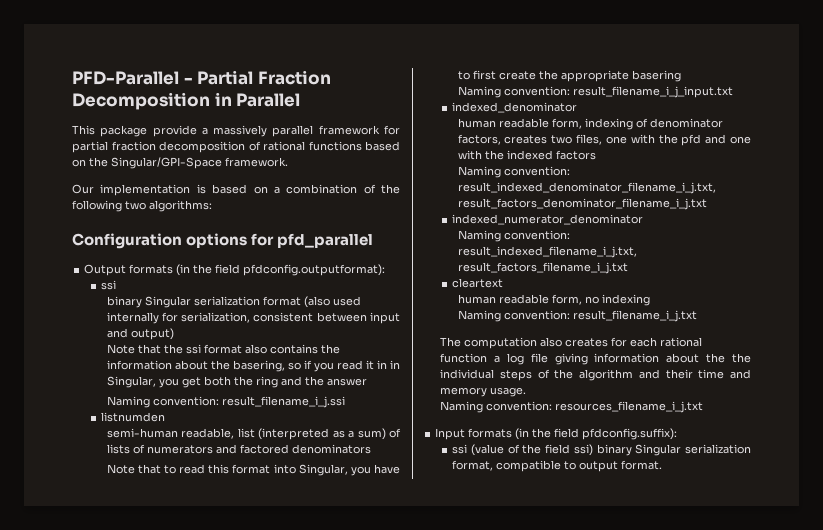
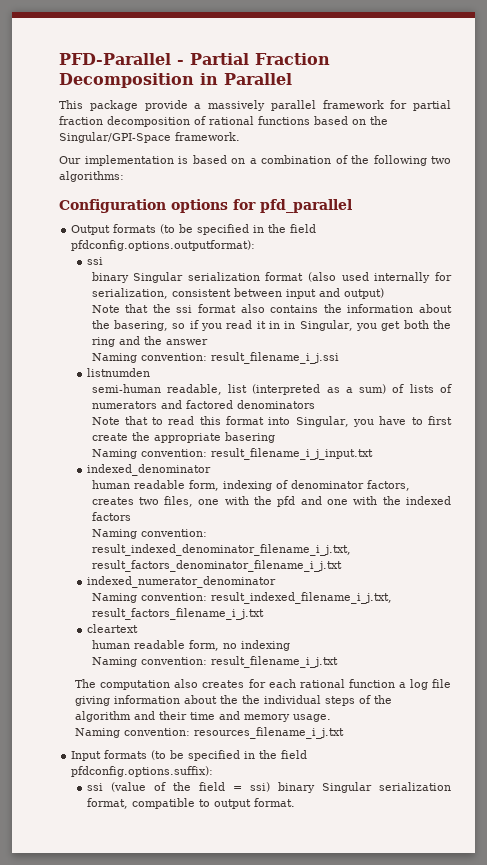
- Output formats (in the field pfdconfig.outputformat):
+ Output formats (to be specified in the field pfdconfig.options.outputformat):
- Input formats (in the field pfdconfig.suffix):
+ Input formats (to be specified in the field pfdconfig.options.suffix):
- ssi (value of the field ssi) binary Singular serialization format, compatible to output format.
+ ssi (value of the field = ssi) binary Singular serialization format, compatible to output format.

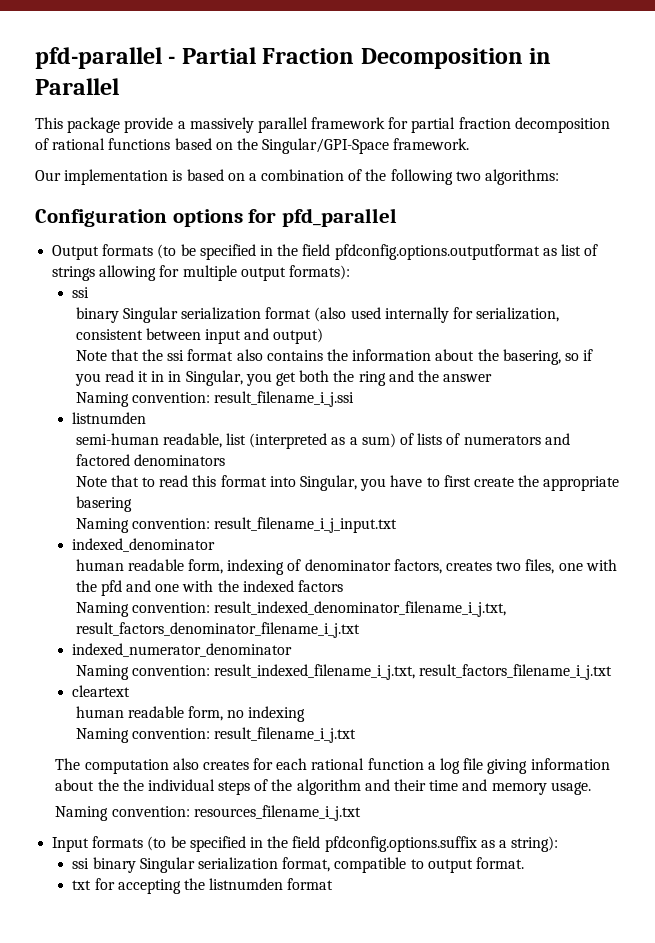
- PFD-Parallel - Partial Fraction Decomposition in Parallel
+ pfd-parallel - Partial Fraction Decomposition in Parallel
- Output formats (to be specified in the field pfdconfig.options.outputformat):
+ Output formats (to be specified in the field pfdconfig.options.outputformat as list of strings allowing for multiple output formats):
- Input formats (to be specified in the field pfdconfig.options.suffix):
- ssi (value of the field = ssi) binary Singular serialization format, compatible to output format.
+ Input formats (to be specified in the field pfdconfig.options.suffix as a string):
+ ssi binary Singular serialization format, compatible to output format.
+ txt for accepting the listnumden format

